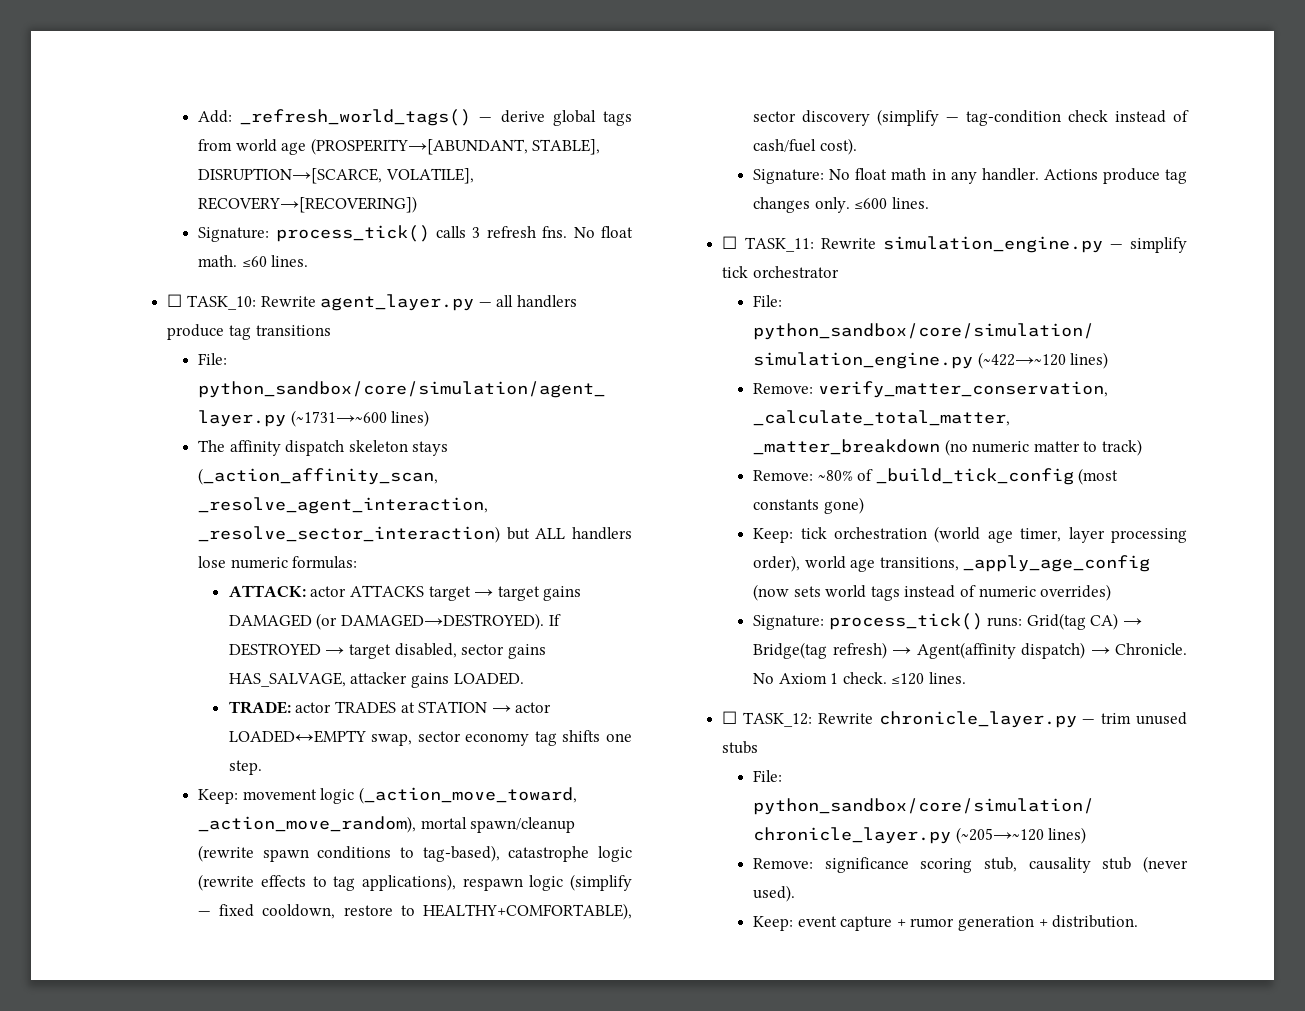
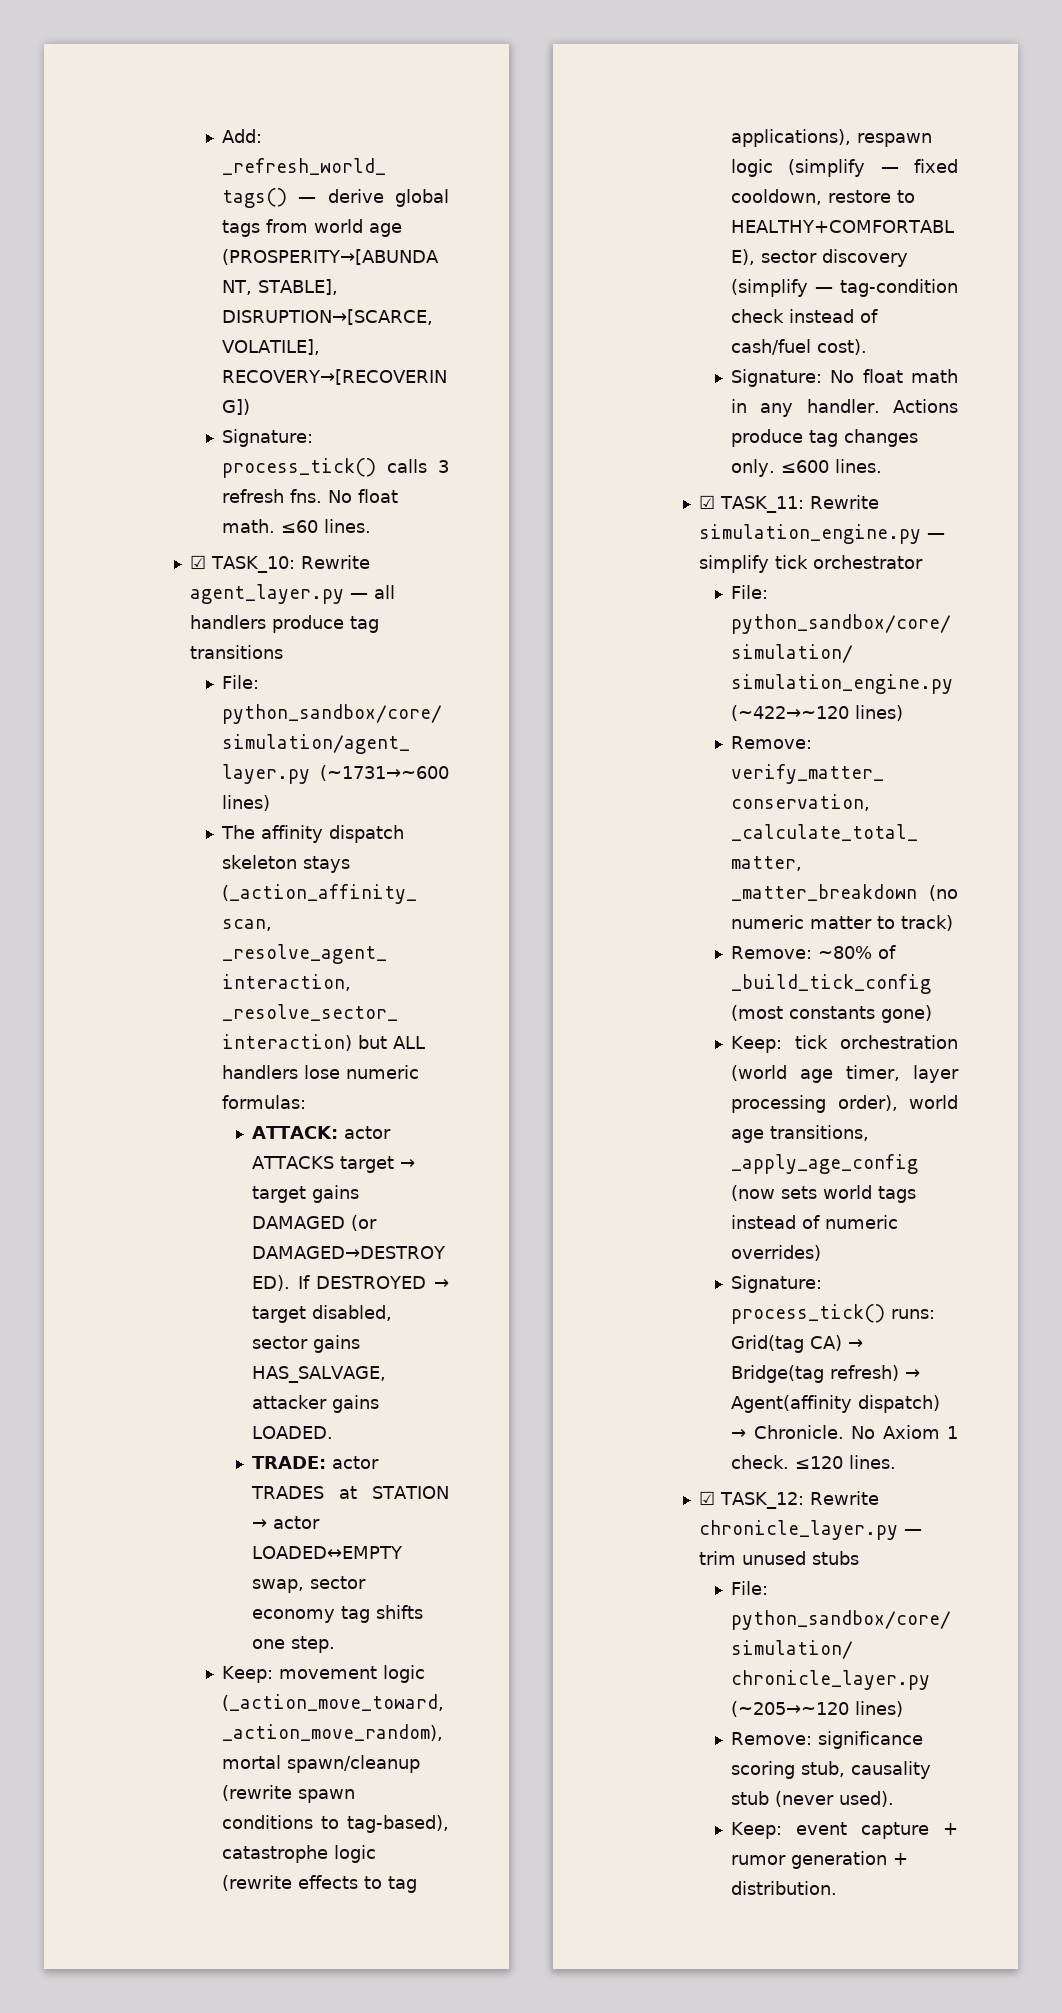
- ☐ TASK_10: Rewrite agent_layer.py — all handlers produce tag transitions
+ ☑ TASK_10: Rewrite agent_layer.py — all handlers produce tag transitions
- ☐ TASK_11: Rewrite simulation_engine.py — simplify tick orchestrator
+ ☑ TASK_11: Rewrite simulation_engine.py — simplify tick orchestrator
- ☐ TASK_12: Rewrite chronicle_layer.py — trim unused stubs
+ ☑ TASK_12: Rewrite chronicle_layer.py — trim unused stubs

